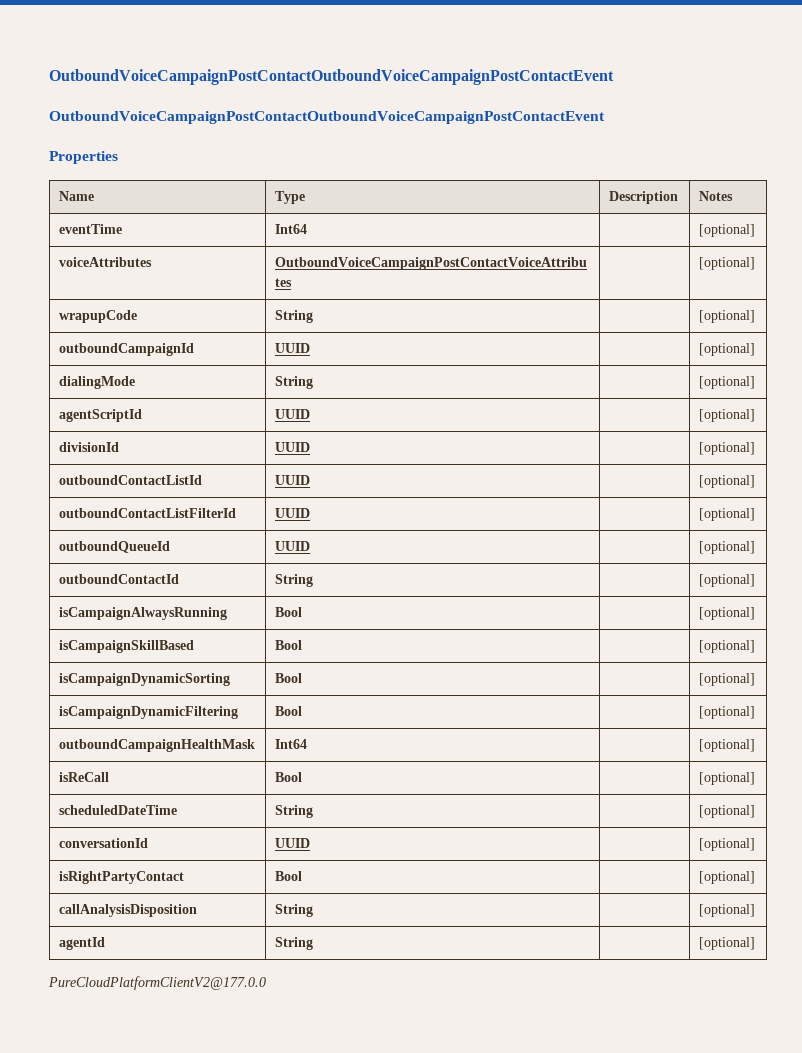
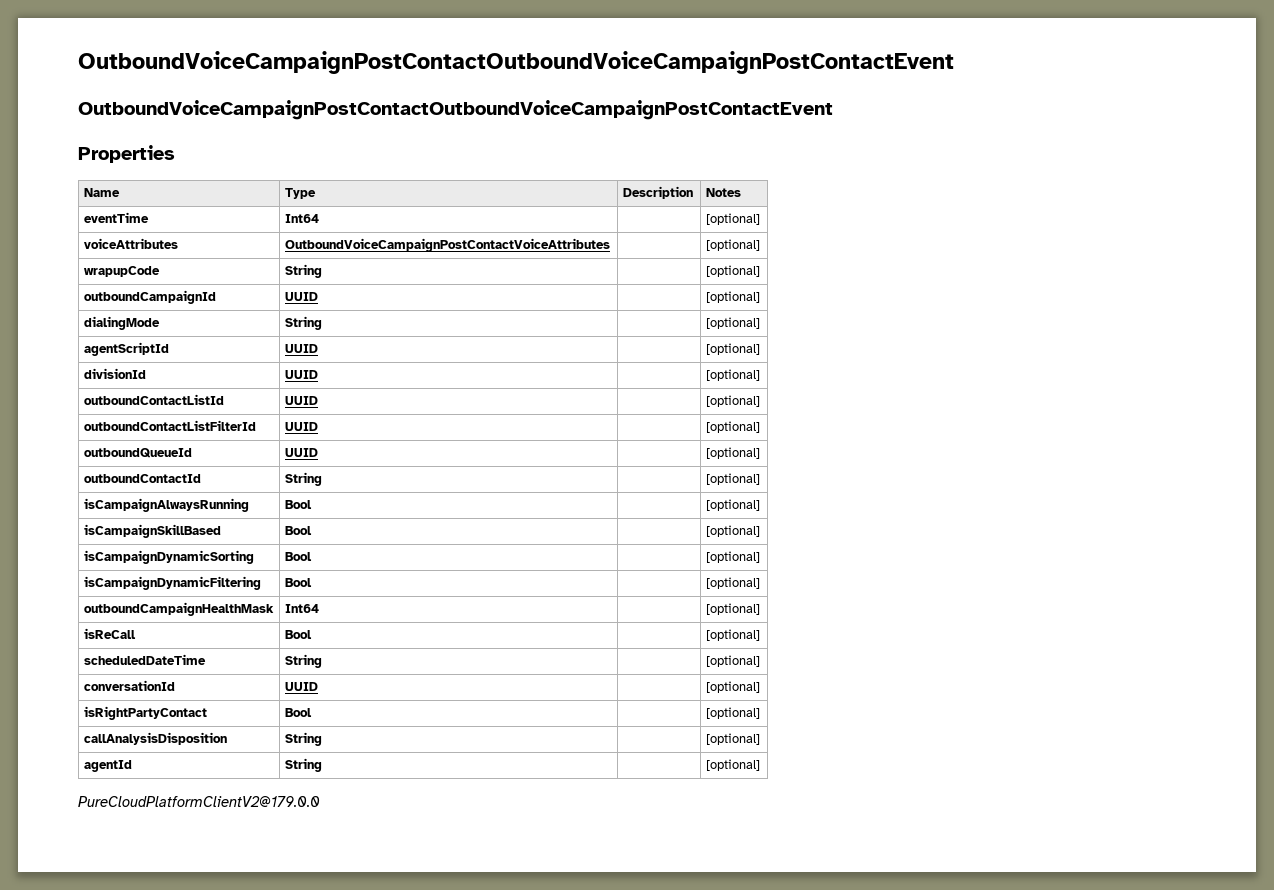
- PureCloudPlatformClientV2@177.0.0
+ PureCloudPlatformClientV2@179.0.0

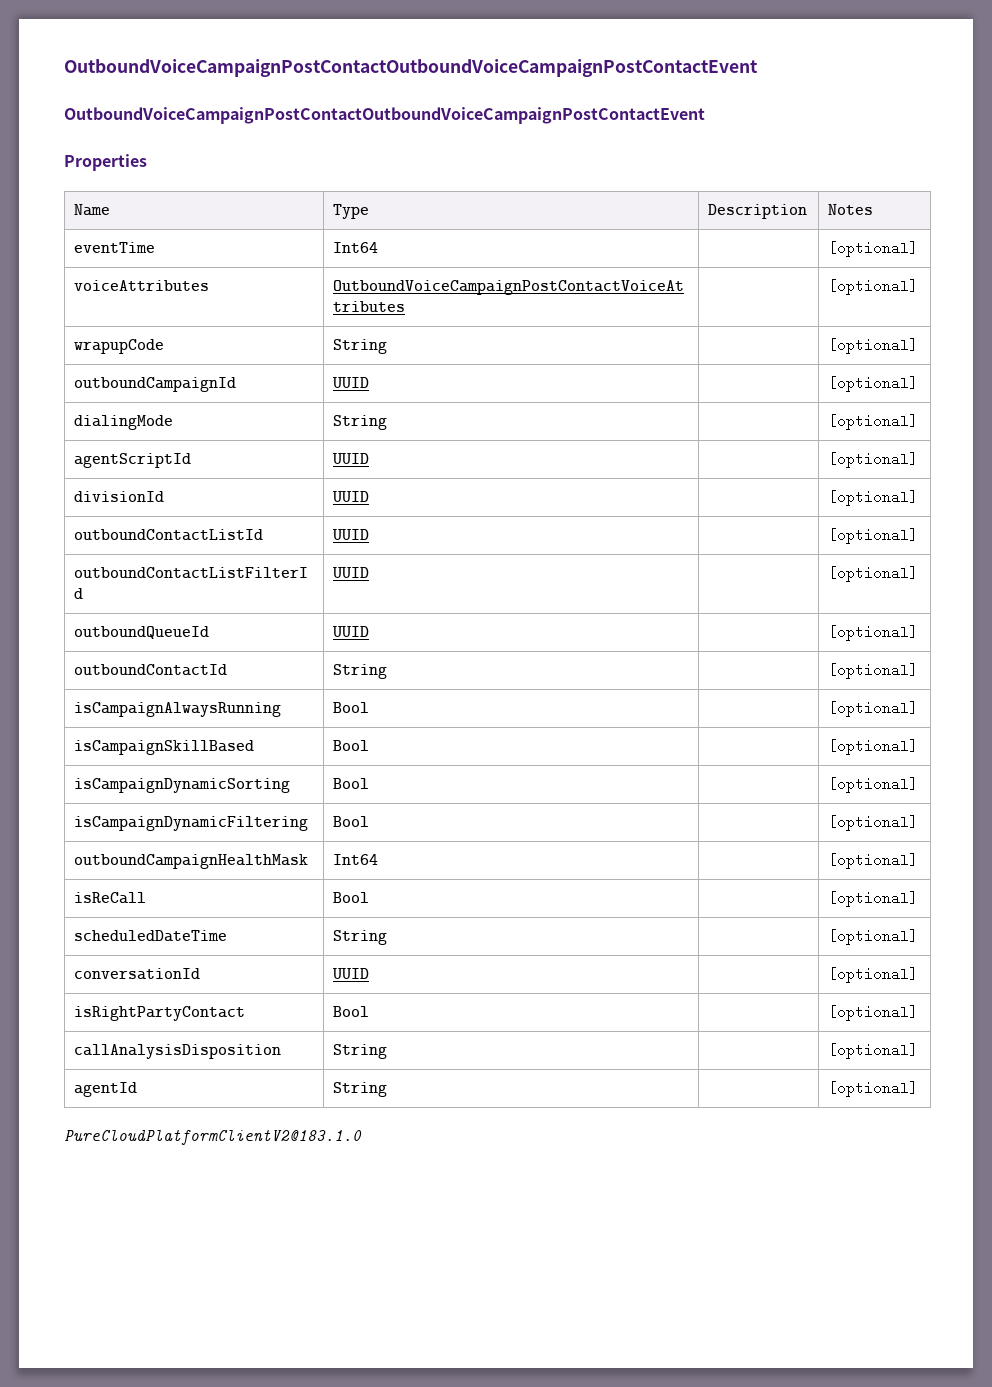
- PureCloudPlatformClientV2@179.0.0
+ PureCloudPlatformClientV2@183.1.0

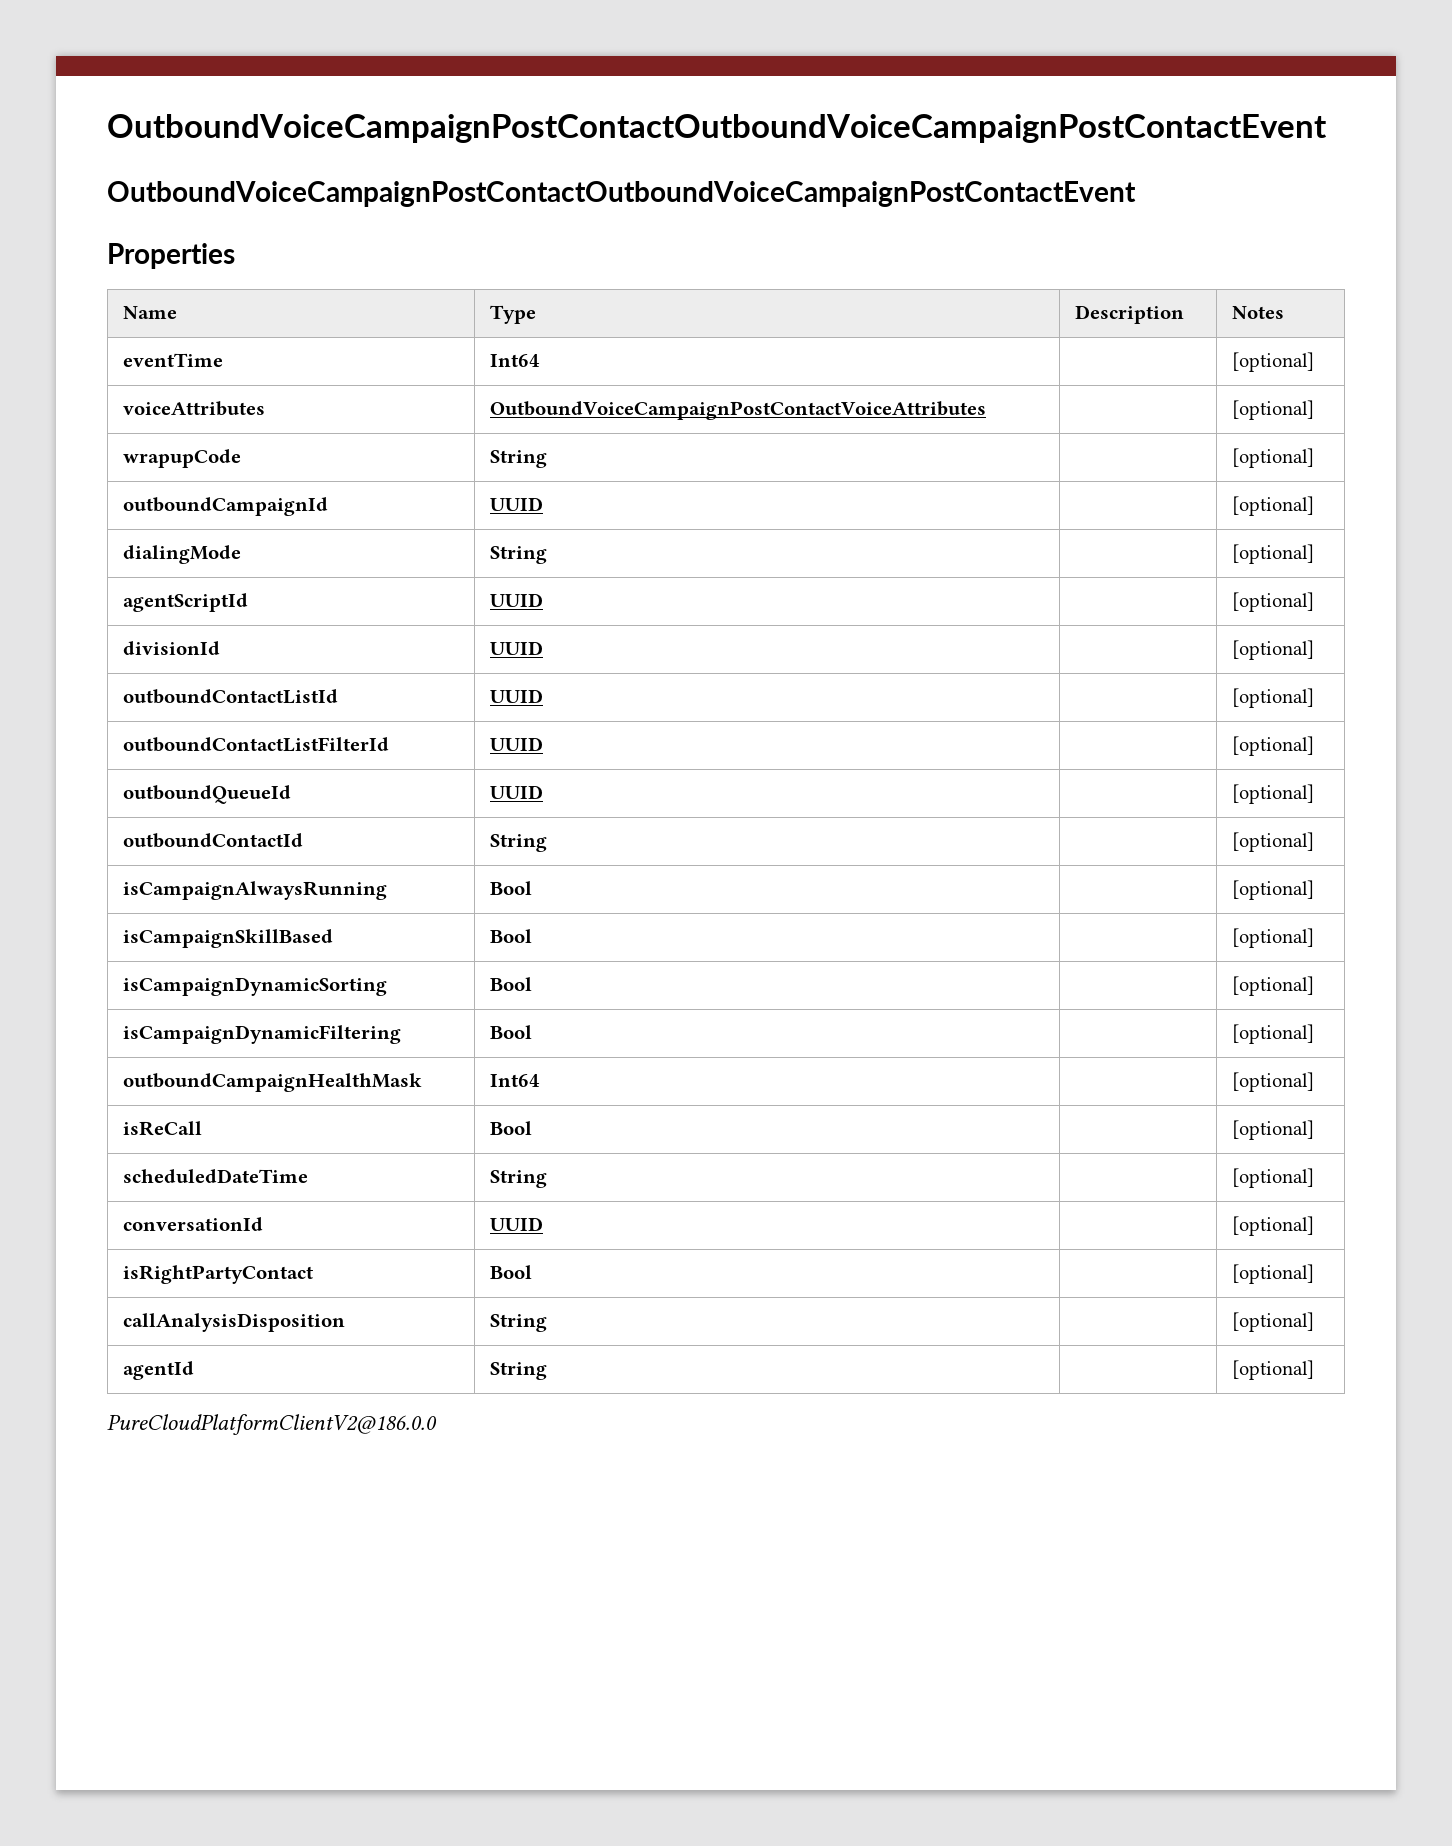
- PureCloudPlatformClientV2@183.1.0
+ PureCloudPlatformClientV2@186.0.0

